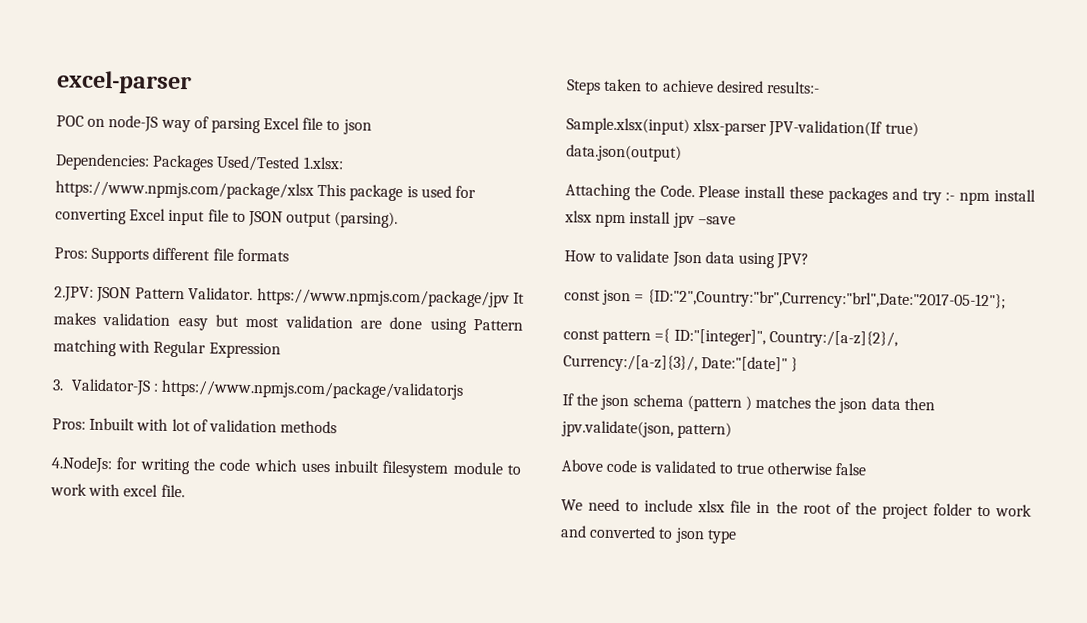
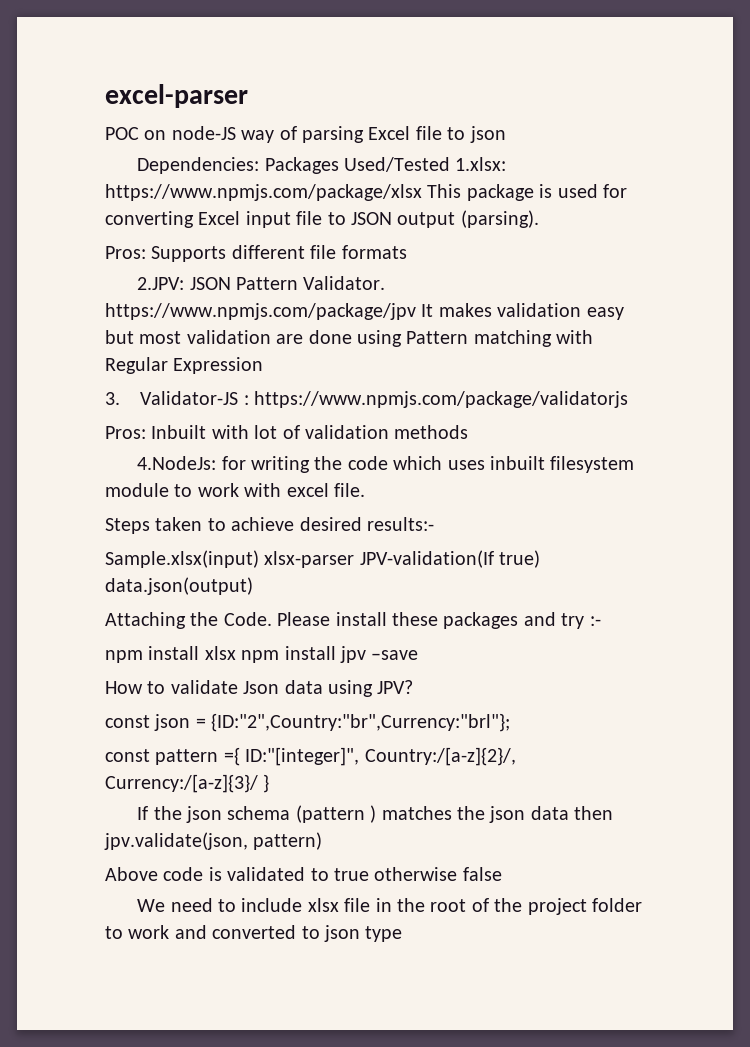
- Please install these packages and try :- npm install xlsx npm install jpv –save
+ Please install these packages and try :-
+ npm install xlsx npm install jpv –save
- const json = {ID:"2",Country:"br",Currency:"brl",Date:"2017-05-12"};
+ const json = {ID:"2",Country:"br",Currency:"brl"};
- const pattern ={ ID:"[integer]", Country:/[a-z]{2}/, Currency:/[a-z]{3}/, Date:"[date]" }
+ const pattern ={ ID:"[integer]", Country:/[a-z]{2}/, Currency:/[a-z]{3}/ }

